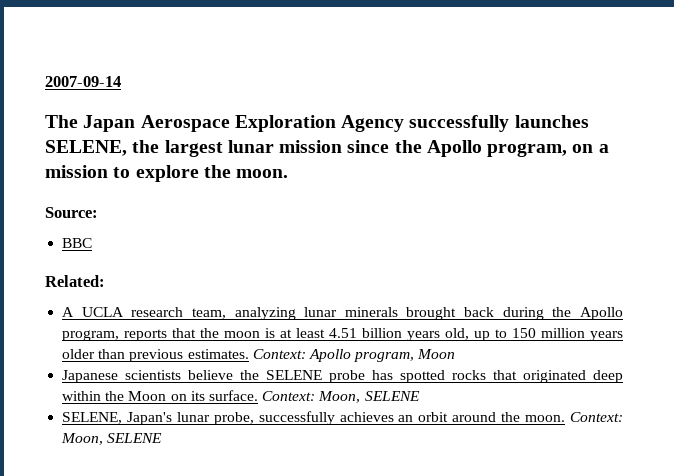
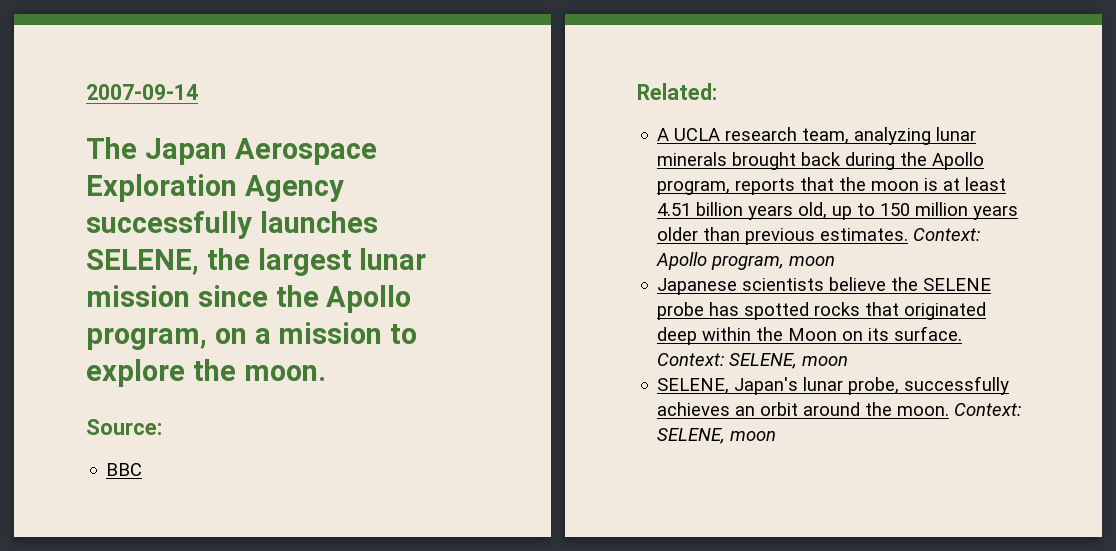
- Context: Apollo program, Moon
+ Context: Apollo program, moon
- Japanese scientists believe the SELENE probe has spotted rocks that originated deep within the Moon on its surface. Context: Moon, SELENE
+ Japanese scientists believe the SELENE probe has spotted rocks that originated deep within the Moon on its surface. Context: SELENE, moon
- SELENE, Japan's lunar probe, successfully achieves an orbit around the moon. Context: Moon, SELENE
+ SELENE, Japan's lunar probe, successfully achieves an orbit around the moon. Context: SELENE, moon

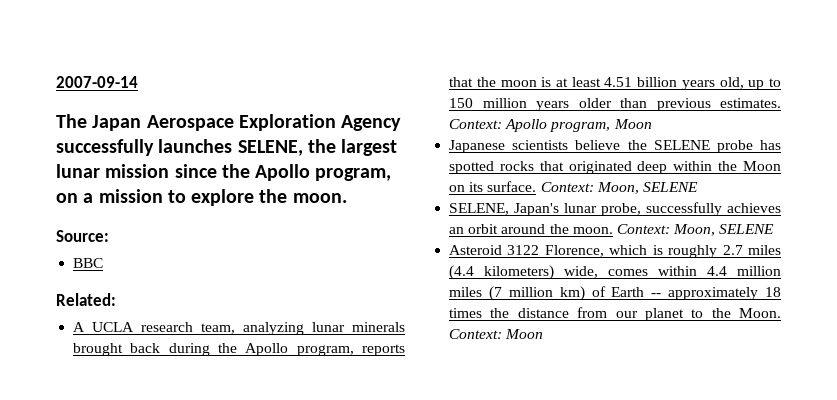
- Context: Apollo program, moon
+ Context: Apollo program, Moon
- Japanese scientists believe the SELENE probe has spotted rocks that originated deep within the Moon on its surface. Context: SELENE, moon
+ Japanese scientists believe the SELENE probe has spotted rocks that originated deep within the Moon on its surface. Context: Moon, SELENE
- SELENE, Japan's lunar probe, successfully achieves an orbit around the moon. Context: SELENE, moon
+ SELENE, Japan's lunar probe, successfully achieves an orbit around the moon. Context: Moon, SELENE
+ Asteroid 3122 Florence, which is roughly 2.7 miles (4.4 kilometers) wide, comes within 4.4 million miles (7 million km) of Earth -- approximately 18 times the distance from our planet to the Moon. Context: Moon

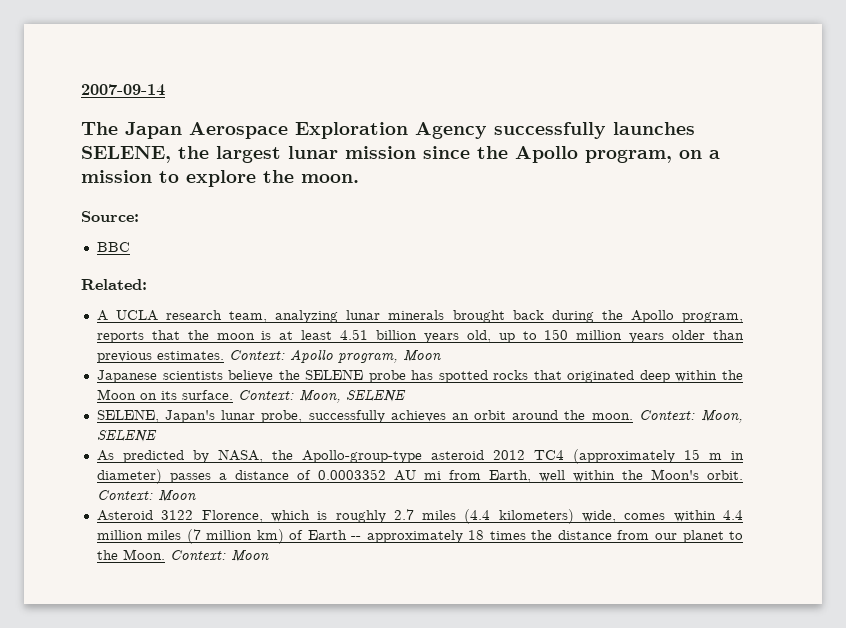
+ As predicted by NASA, the Apollo-group-type asteroid 2012 TC4 (approximately 15 m in diameter) passes a distance of 0.0003352 AU mi from Earth, well within the Moon's orbit. Context: Moon

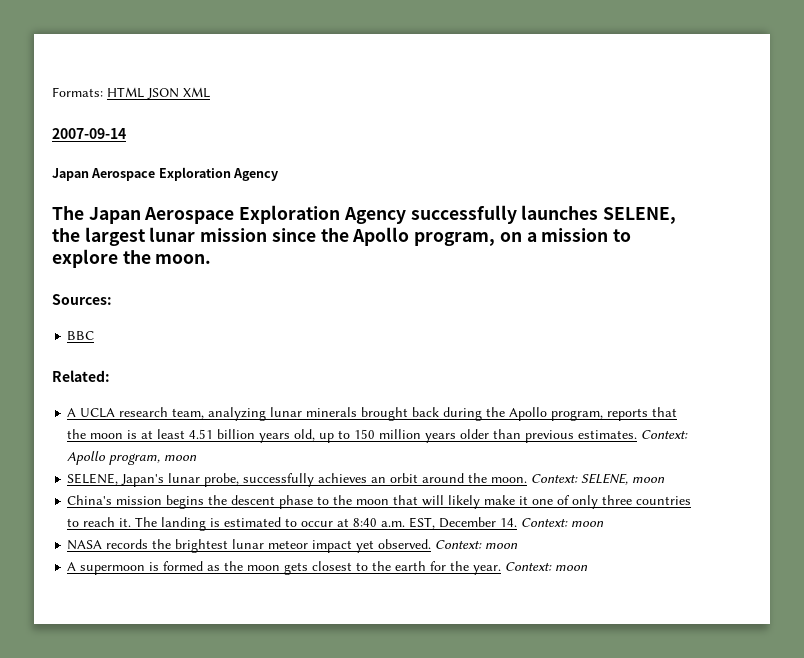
+ Formats: HTML JSON XML
  2007-09-14
+ Japan Aerospace Exploration Agency
- Source:
+ Sources:
- Context: Apollo program, Moon
- Japanese scientists believe the SELENE probe has spotted rocks that originated deep within the Moon on its surface. Context: Moon, SELENE
+ Context: Apollo program, moon
- SELENE, Japan's lunar probe, successfully achieves an orbit around the moon. Context: Moon, SELENE
- As predicted by NASA, the Apollo-group-type asteroid 2012 TC4 (approximately 15 m in diameter) passes a distance of 0.0003352 AU mi from Earth, well within the Moon's orbit. Context: Moon
- Asteroid 3122 Florence, which is roughly 2.7 miles (4.4 kilometers) wide, comes within 4.4 million miles (7 million km) of Earth -- approximately 18 times the distance from our planet to the Moon. Context: Moon
+ SELENE, Japan's lunar probe, successfully achieves an orbit around the moon. Context: SELENE, moon
+ China's mission begins the descent phase to the moon that will likely make it one of only three countries to reach it. The landing is estimated to occur at 8:40 a.m. EST, December 14. Context: moon
+ NASA records the brightest lunar meteor impact yet observed. Context: moon
+ A supermoon is formed as the moon gets closest to the earth for the year. Context: moon

